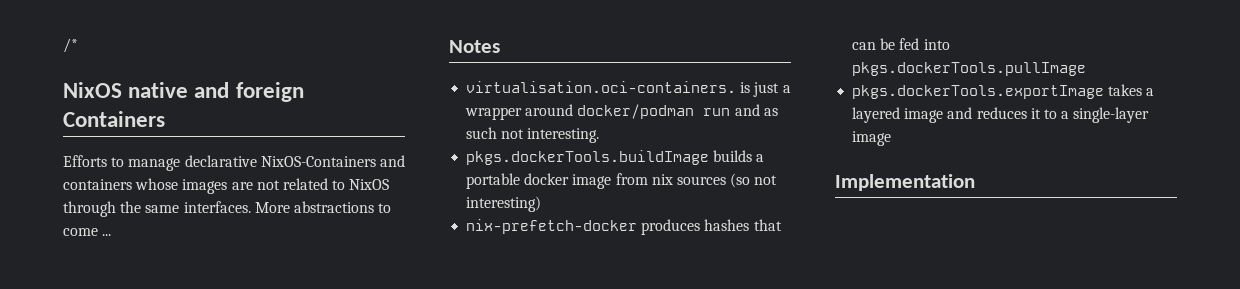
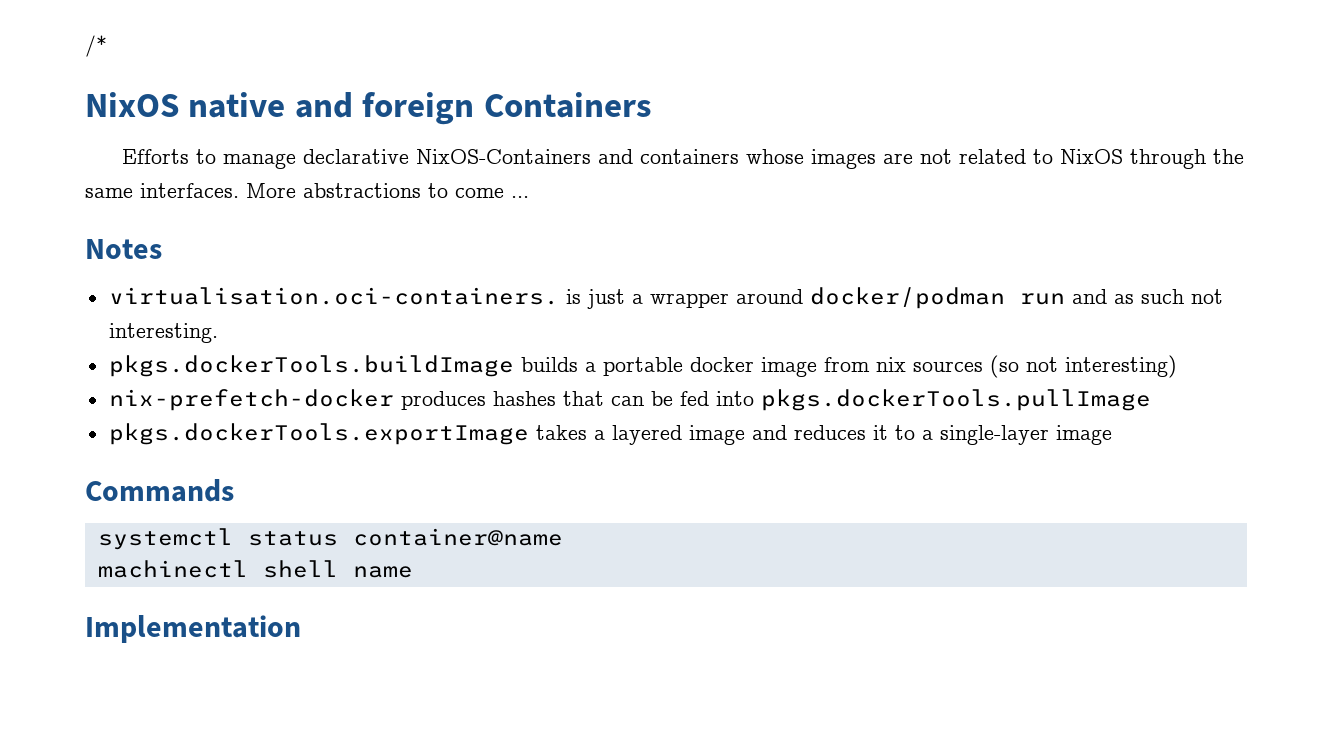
+ Commands
+ systemctl status container@name
+ machinectl shell name

